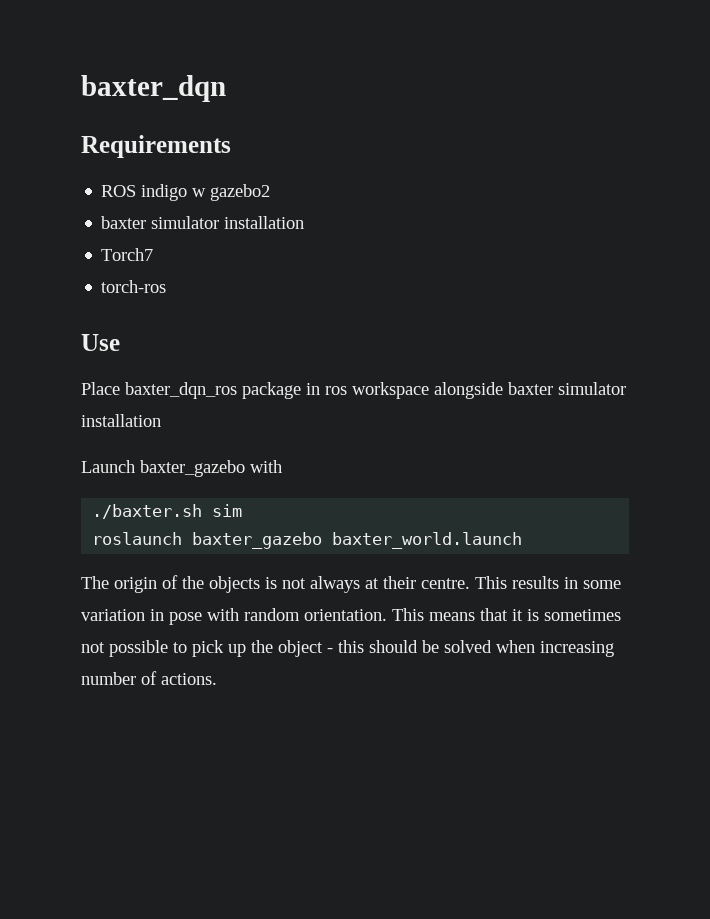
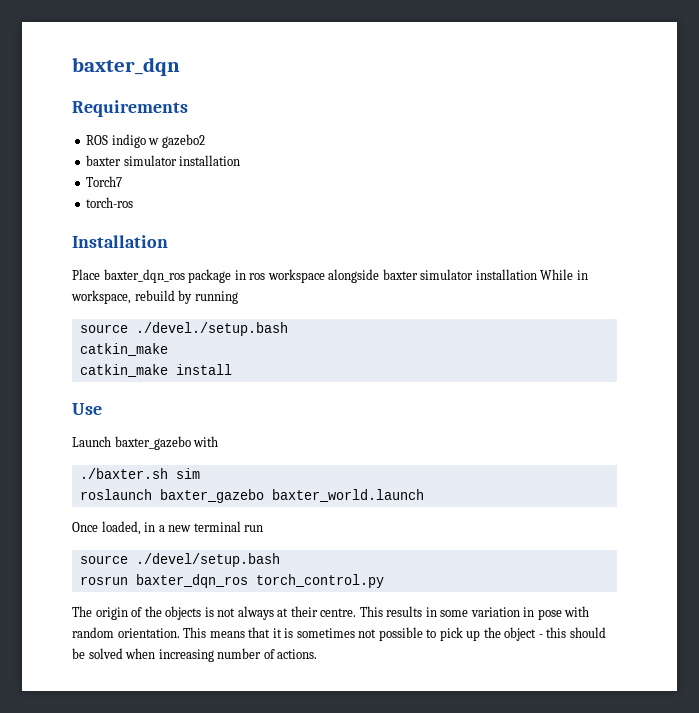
- Use
+ Installation
- Place baxter_dqn_ros package in ros workspace alongside baxter simulator installation
+ Place baxter_dqn_ros package in ros workspace alongside baxter simulator installation While in workspace, rebuild by running
+ source ./devel./setup.bash
+ catkin_make
+ catkin_make install
+ Use
+ Once loaded, in a new terminal run
+ source ./devel/setup.bash
+ rosrun baxter_dqn_ros torch_control.py

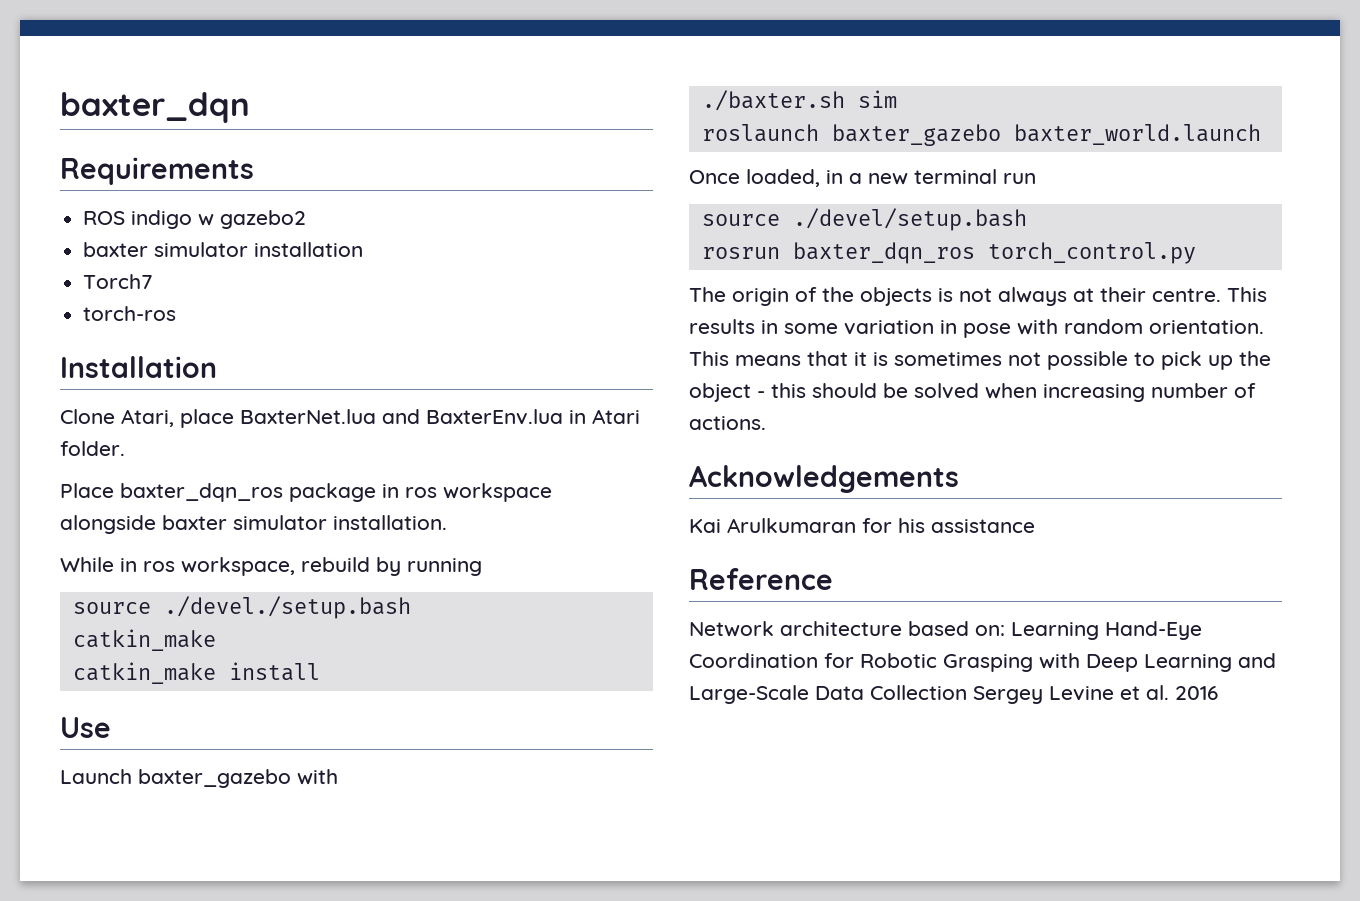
+ Clone Atari, place BaxterNet.lua and BaxterEnv.lua in Atari folder.
- Place baxter_dqn_ros package in ros workspace alongside baxter simulator installation While in workspace, rebuild by running
+ Place baxter_dqn_ros package in ros workspace alongside baxter simulator installation.
+ While in ros workspace, rebuild by running
+ Acknowledgements
+ Kai Arulkumaran for his assistance
+ Reference
+ Network architecture based on: Learning Hand-Eye Coordination for Robotic Grasping with Deep Learning and Large-Scale Data Collection Sergey Levine et al. 2016

